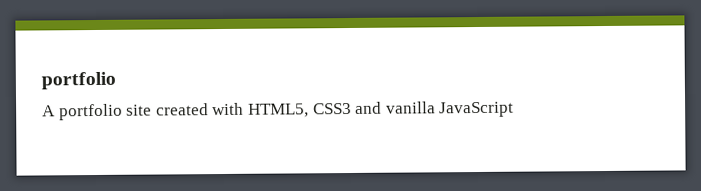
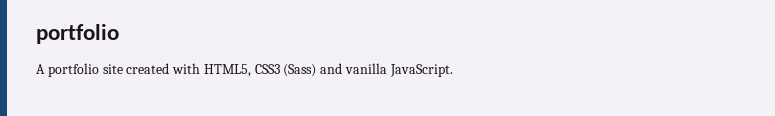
- A portfolio site created with HTML5, CSS3 and vanilla JavaScript
+ A portfolio site created with HTML5, CSS3 (Sass) and vanilla JavaScript.

